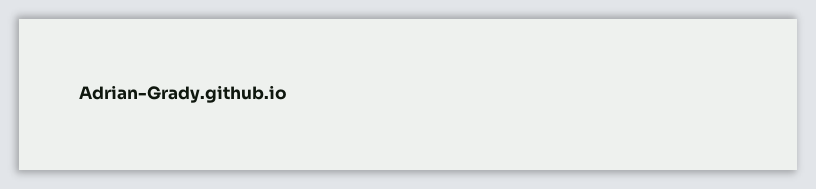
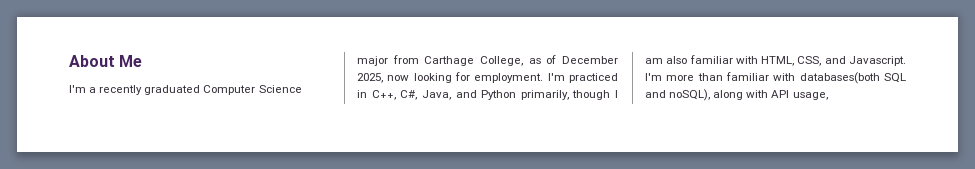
- Adrian-Grady.github.io
+ About Me
+ I'm a recently graduated Computer Science major from Carthage College, as of December 2025, now looking for employment. I'm practiced in C++, C#, Java, and Python primarily, though I am also familiar with HTML, CSS, and Javascript. I'm more than familiar with databases(both SQL and noSQL), along with API usage,

